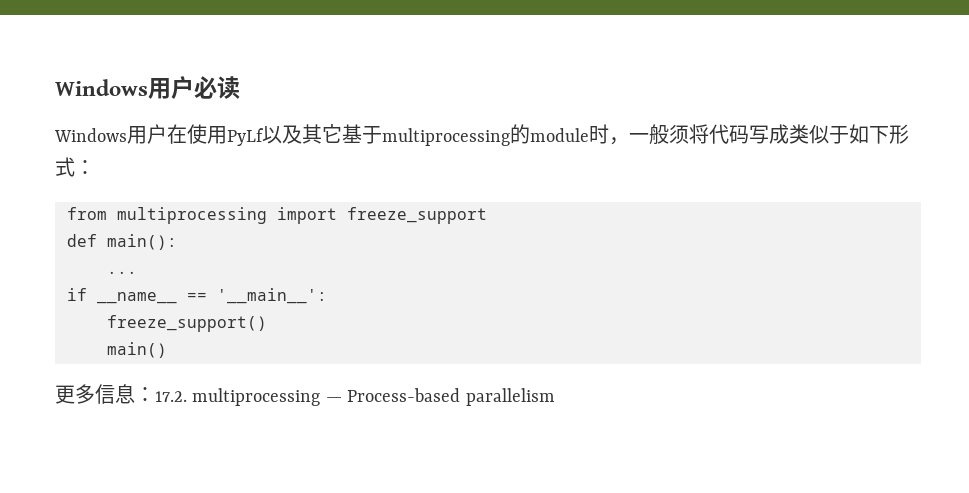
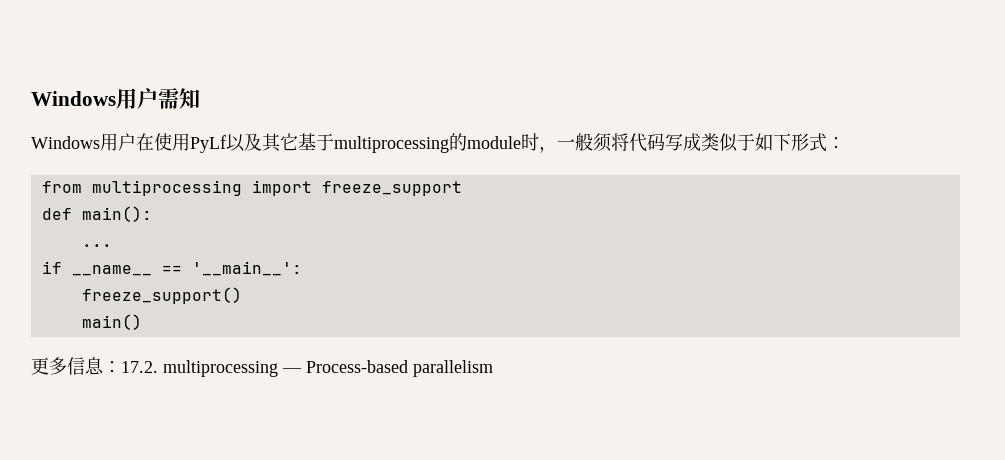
- Windows用户必读
+ Windows用户需知

